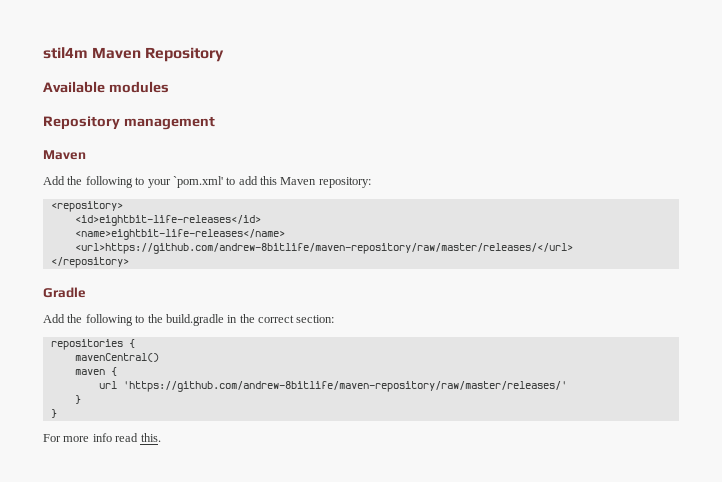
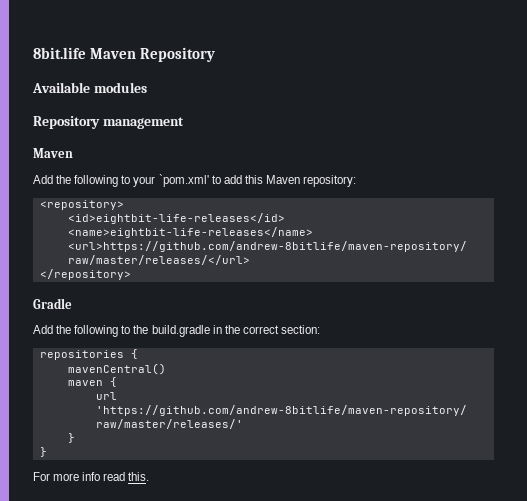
- stil4m Maven Repository
+ 8bit.life Maven Repository

